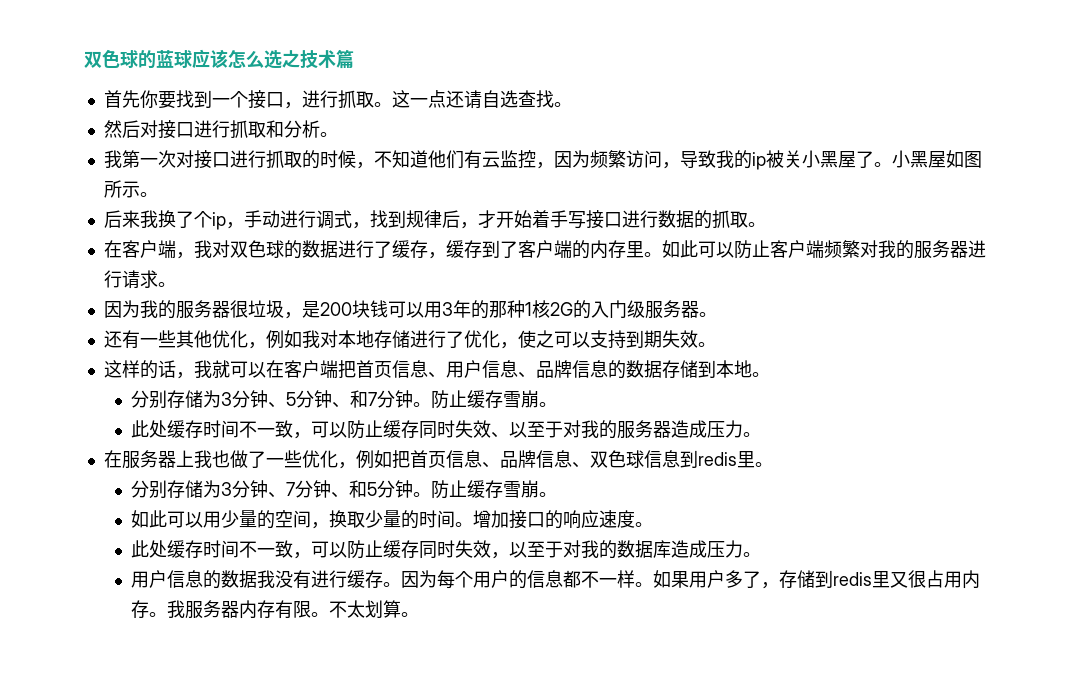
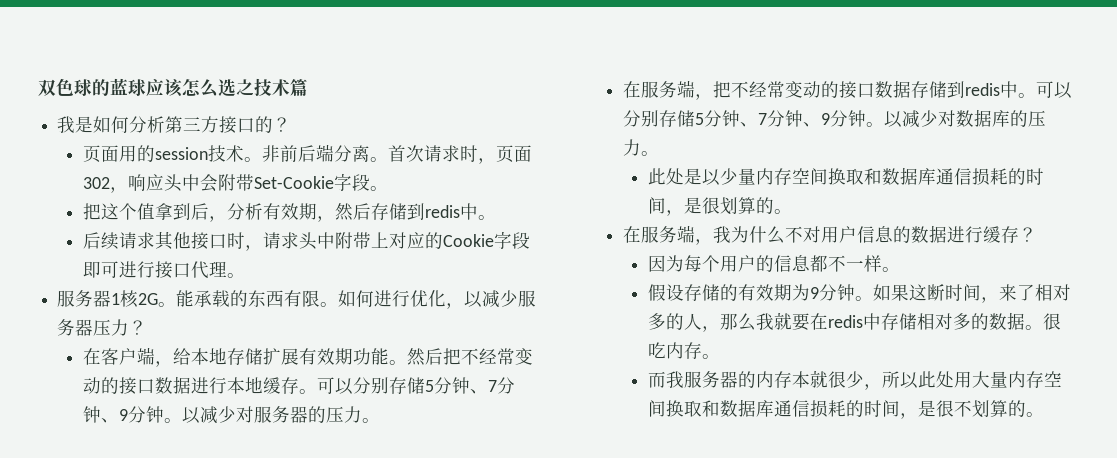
- 首先你要找到一个接口，进行抓取。这一点还请自选查找。
- 然后对接口进行抓取和分析。
- 我第一次对接口进行抓取的时候，不知道他们有云监控，因为频繁访问，导致我的ip被关小黑屋了。小黑屋如图所示。
- 后来我换了个ip，手动进行调式，找到规律后，才开始着手写接口进行数据的抓取。
- 在客户端，我对双色球的数据进行了缓存，缓存到了客户端的内存里。如此可以防止客户端频繁对我的服务器进行请求。
- 因为我的服务器很垃圾，是200块钱可以用3年的那种1核2G的入门级服务器。
- 还有一些其他优化，例如我对本地存储进行了优化，使之可以支持到期失效。
- 这样的话，我就可以在客户端把首页信息、用户信息、品牌信息的数据存储到本地。
- 分别存储为3分钟、5分钟、和7分钟。防止缓存雪崩。
- 此处缓存时间不一致，可以防止缓存同时失效、以至于对我的服务器造成压力。
- 在服务器上我也做了一些优化，例如把首页信息、品牌信息、双色球信息到redis里。
- 分别存储为3分钟、7分钟、和5分钟。防止缓存雪崩。
- 如此可以用少量的空间，换取少量的时间。增加接口的响应速度。
- 此处缓存时间不一致，可以防止缓存同时失效，以至于对我的数据库造成压力。
- 用户信息的数据我没有进行缓存。因为每个用户的信息都不一样。如果用户多了，存储到redis里又很占用内存。我服务器内存有限。不太划算。
+ 我是如何分析第三方接口的？
+ 页面用的session技术。非前后端分离。首次请求时，页面302，响应头中会附带Set-Cookie字段。
+ 把这个值拿到后，分析有效期，然后存储到redis中。
+ 后续请求其他接口时，请求头中附带上对应的Cookie字段即可进行接口代理。
+ 服务器1核2G。能承载的东西有限。如何进行优化，以减少服务器压力？
+ 在客户端，给本地存储扩展有效期功能。然后把不经常变动的接口数据进行本地缓存。可以分别存储5分钟、7分钟、9分钟。以减少对服务器的压力。
+ 在服务端，把不经常变动的接口数据存储到redis中。可以分别存储5分钟、7分钟、9分钟。以减少对数据库的压力。
+ 此处是以少量内存空间换取和数据库通信损耗的时间，是很划算的。
+ 在服务端，我为什么不对用户信息的数据进行缓存？
+ 因为每个用户的信息都不一样。
+ 假设存储的有效期为9分钟。如果这断时间，来了相对多的人，那么我就要在redis中存储相对多的数据。很吃内存。
+ 而我服务器的内存本就很少，所以此处用大量内存空间换取和数据库通信损耗的时间，是很不划算的。

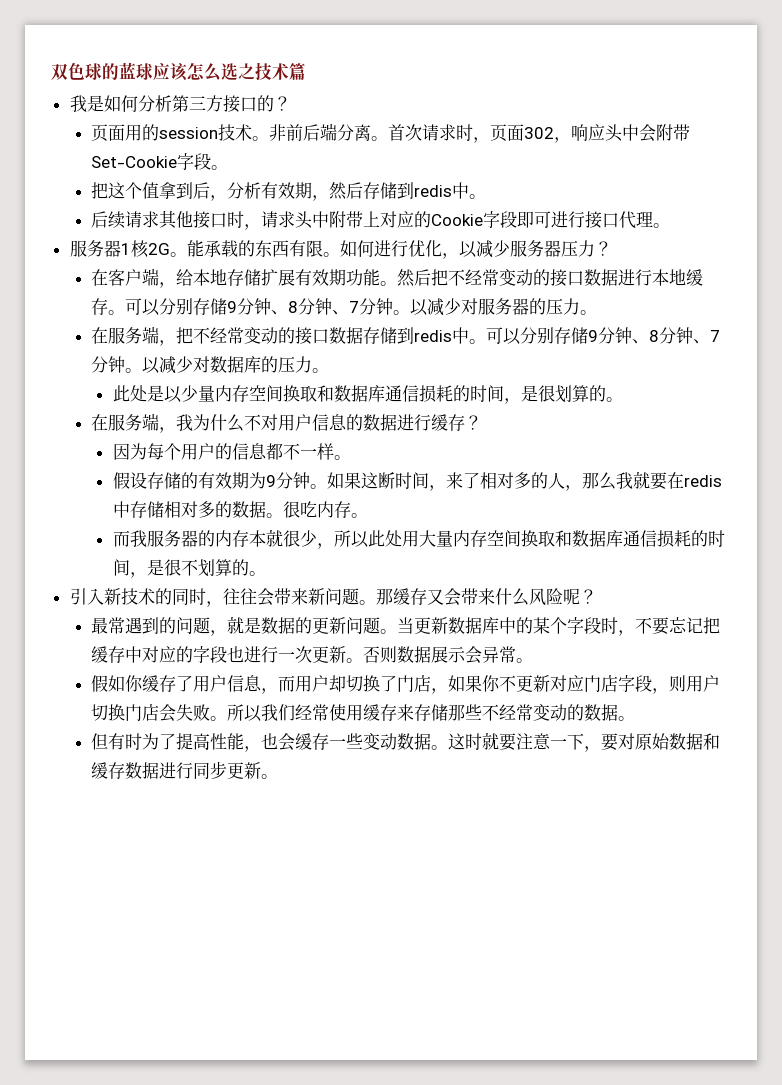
- 然后把不经常变动的接口数据进行本地缓存。可以分别存储5分钟、7分钟、9分钟。
+ 然后把不经常变动的接口数据进行本地缓存。可以分别存储9分钟、8分钟、7分钟。
- 在服务端，把不经常变动的接口数据存储到redis中。可以分别存储5分钟、7分钟、9分钟。
+ 在服务端，把不经常变动的接口数据存储到redis中。可以分别存储9分钟、8分钟、7分钟。
+ 引入新技术的同时，往往会带来新问题。那缓存又会带来什么风险呢？
+ 最常遇到的问题，就是数据的更新问题。当更新数据库中的某个字段时，不要忘记把缓存中对应的字段也进行一次更新。否则数据展示会异常。
+ 假如你缓存了用户信息，而用户却切换了门店，如果你不更新对应门店字段，则用户切换门店会失败。所以我们经常使用缓存来存储那些不经常变动的数据。
+ 但有时为了提高性能，也会缓存一些变动数据。这时就要注意一下，要对原始数据和缓存数据进行同步更新。

